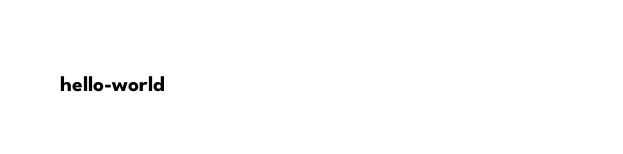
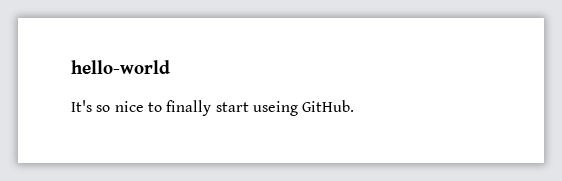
+ It's so nice to finally start useing GitHub.

